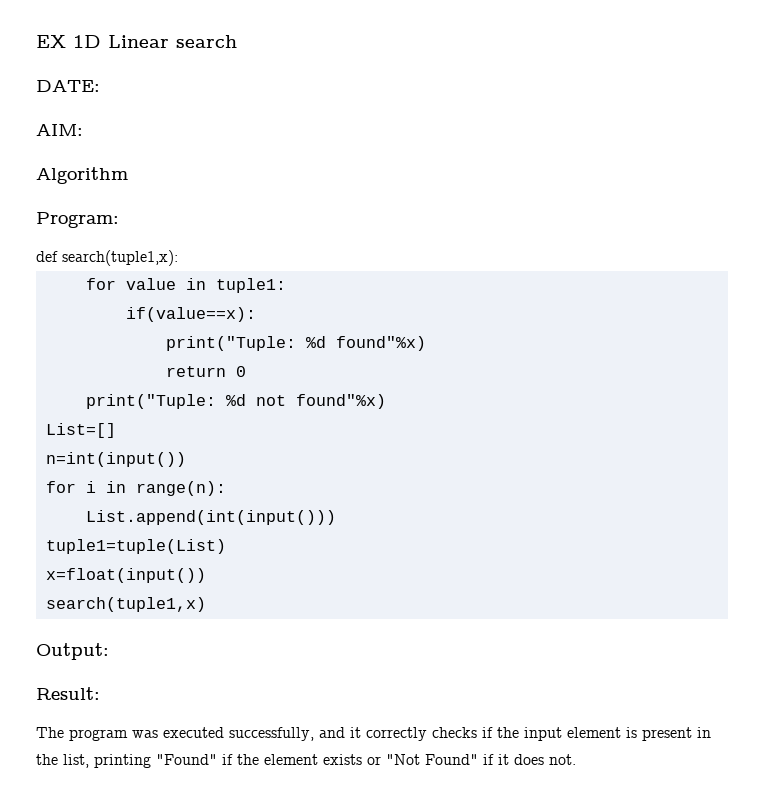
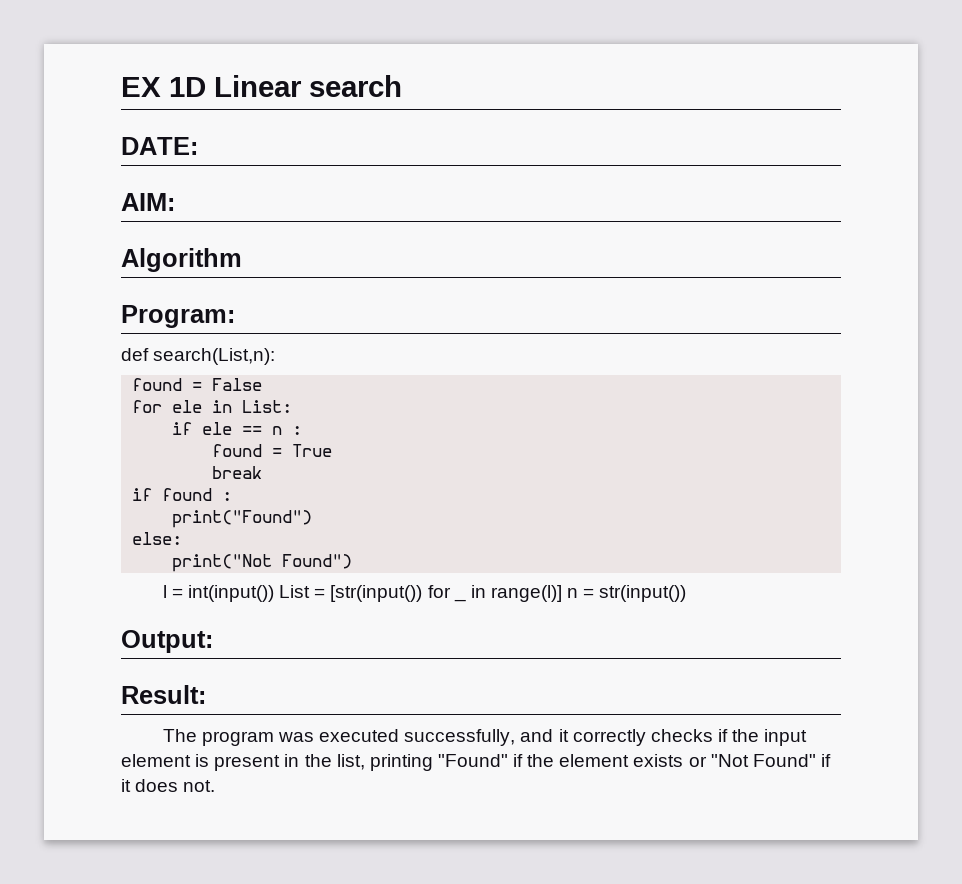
- def search(tuple1,x):
- for value in tuple1:
- if(value==x):
- print("Tuple: %d found"%x)
- return 0
- print("Tuple: %d not found"%x)
- List=[]
- n=int(input())
- for i in range(n):
- List.append(int(input()))
- tuple1=tuple(List)
- x=float(input())
- search(tuple1,x)
+ def search(List,n):
+ found = False
+ for ele in List:
+ if ele == n :
+ found = True
+ break
+ if found :
+ print("Found")
+ else:
+ print("Not Found")
+ l = int(input()) List = [str(input()) for _ in range(l)] n = str(input())

